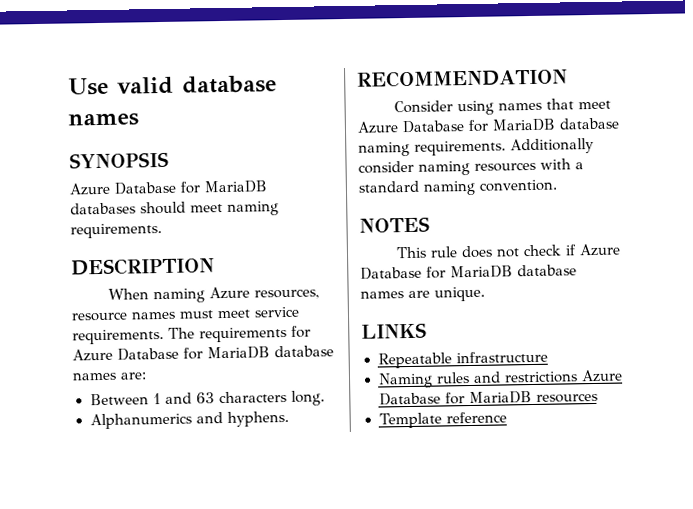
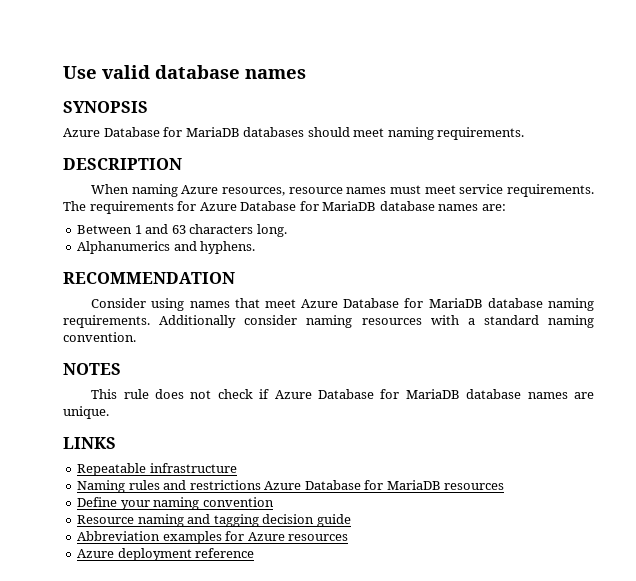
- Template reference
+ Define your naming convention
+ Resource naming and tagging decision guide
+ Abbreviation examples for Azure resources
+ Azure deployment reference

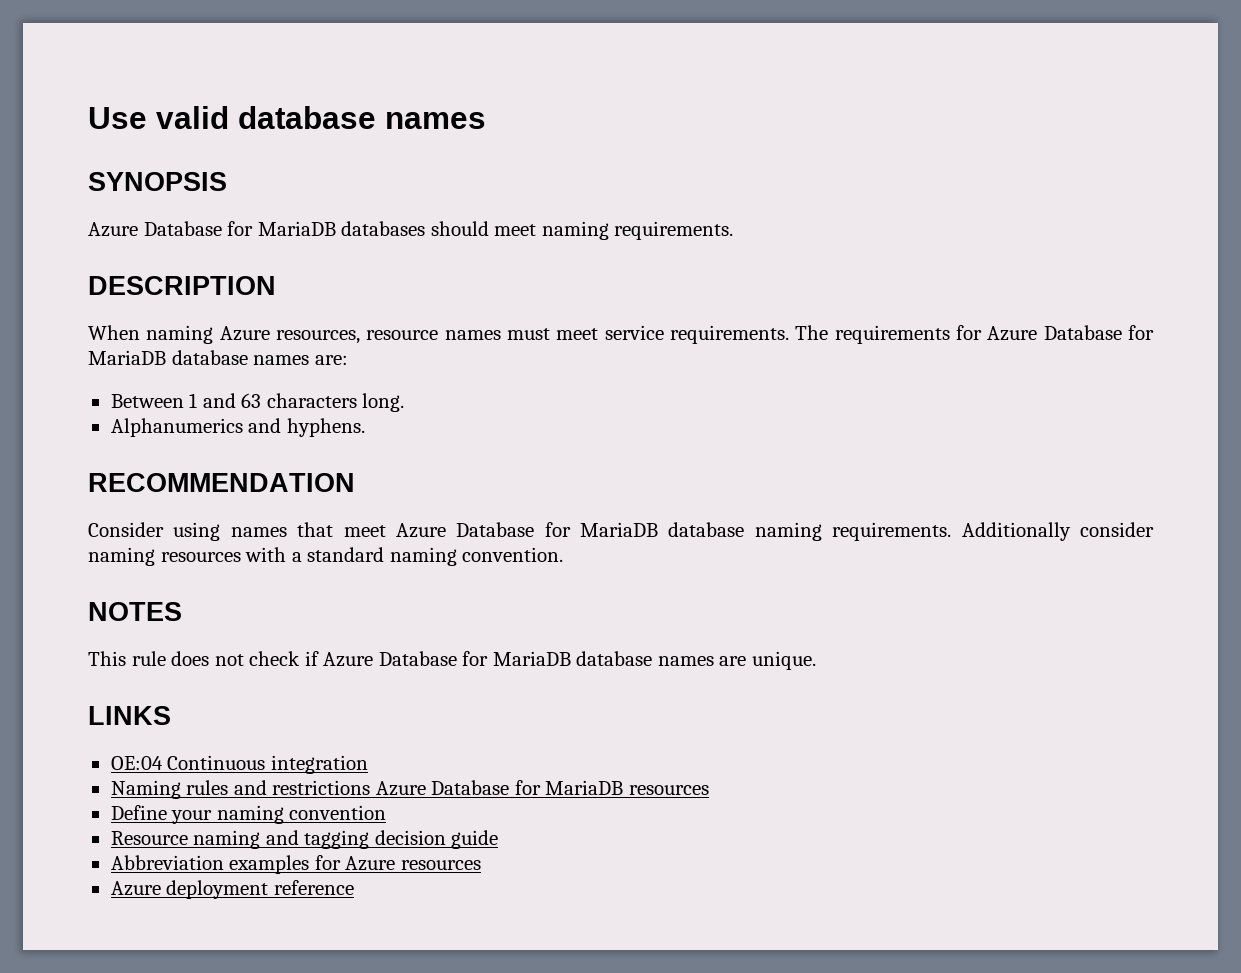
- Repeatable infrastructure
+ OE:04 Continuous integration

